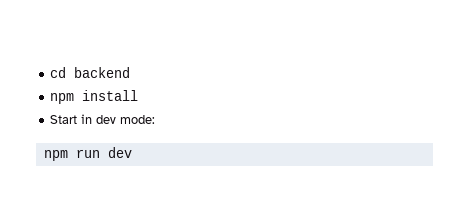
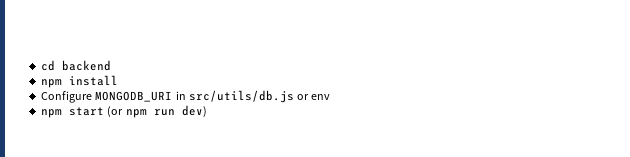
- Start in dev mode:
- npm run dev
+ Configure MONGODB_URI in src/utils/db.js or env
+ npm start (or npm run dev)

